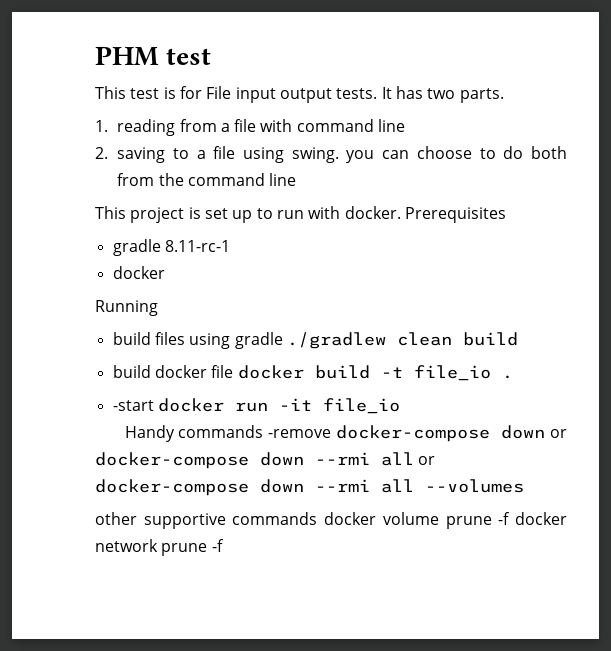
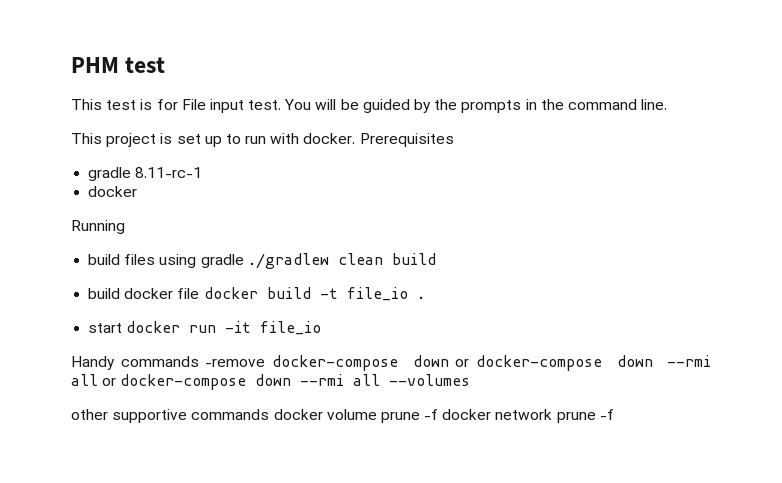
- This test is for File input output tests. It has two parts.
- 1. reading from a file with command line
- 2. saving to a file using swing. you can choose to do both from the command line
+ This test is for File input test. You will be guided by the prompts in the command line.
- -start docker run -it file_io
+ start docker run -it file_io

